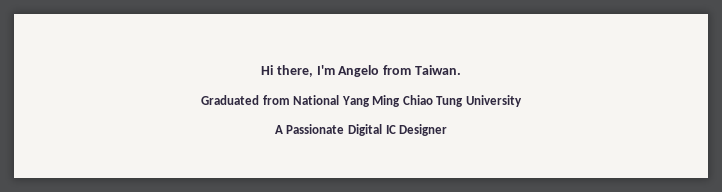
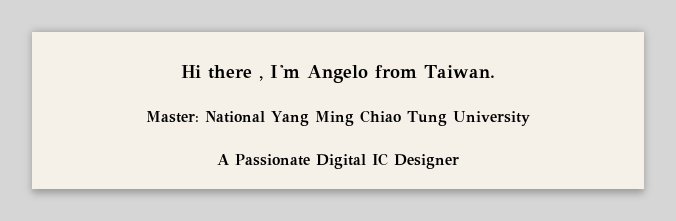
- Hi there, I'm Angelo from Taiwan.
+ Hi there , I'm Angelo from Taiwan.
- Graduated from National Yang Ming Chiao Tung University
+ Master: National Yang Ming Chiao Tung University

